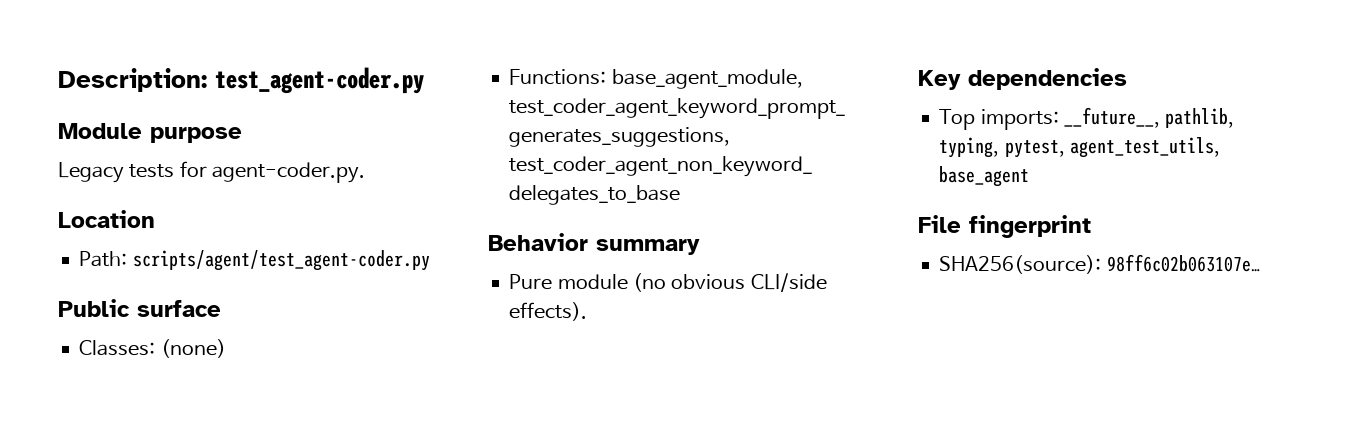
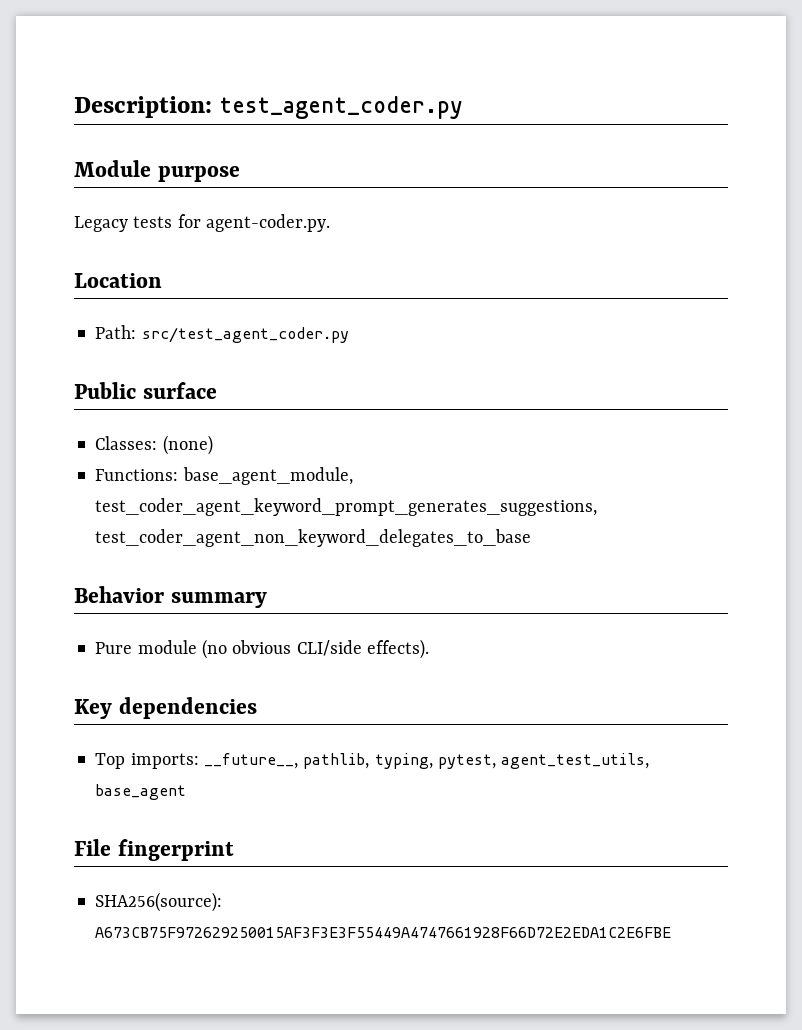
- Description: test_agent-coder.py
+ Description: test_agent_coder.py
- Path: scripts/agent/test_agent-coder.py
+ Path: src/test_agent_coder.py
- SHA256(source): 98ff6c02b063107e…
+ SHA256(source): A673CB75F972629250015AF3F3E3F55449A4747661928F66D72E2EDA1C2E6FBE

